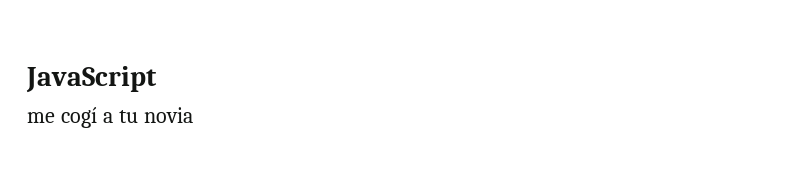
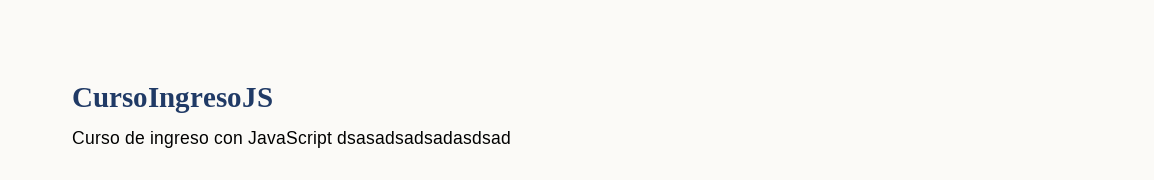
- JavaScript
- me cogí a tu novia
+ CursoIngresoJS
+ Curso de ingreso con JavaScript dsasadsadsadasdsad

